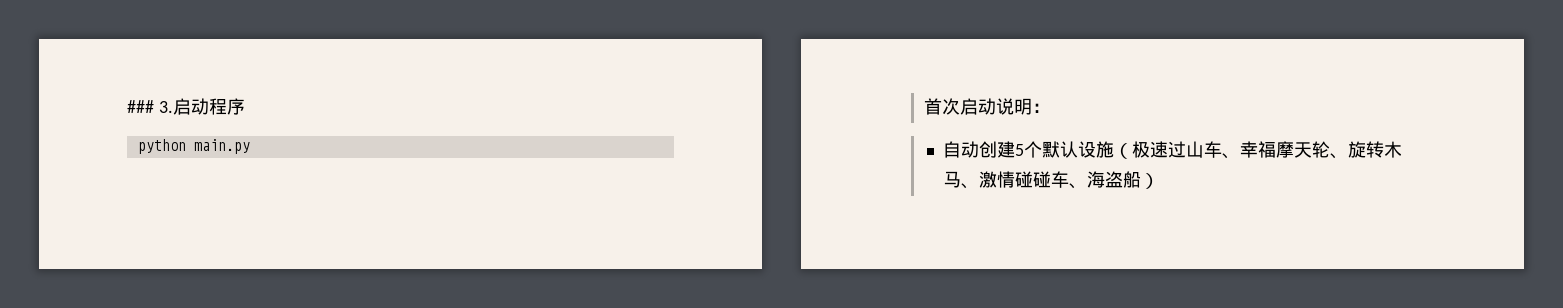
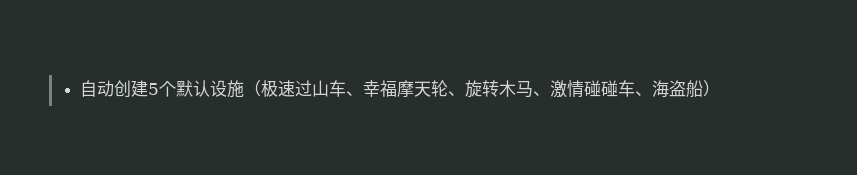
- ### 3.启动程序
- python main.py
- 首次启动说明：

